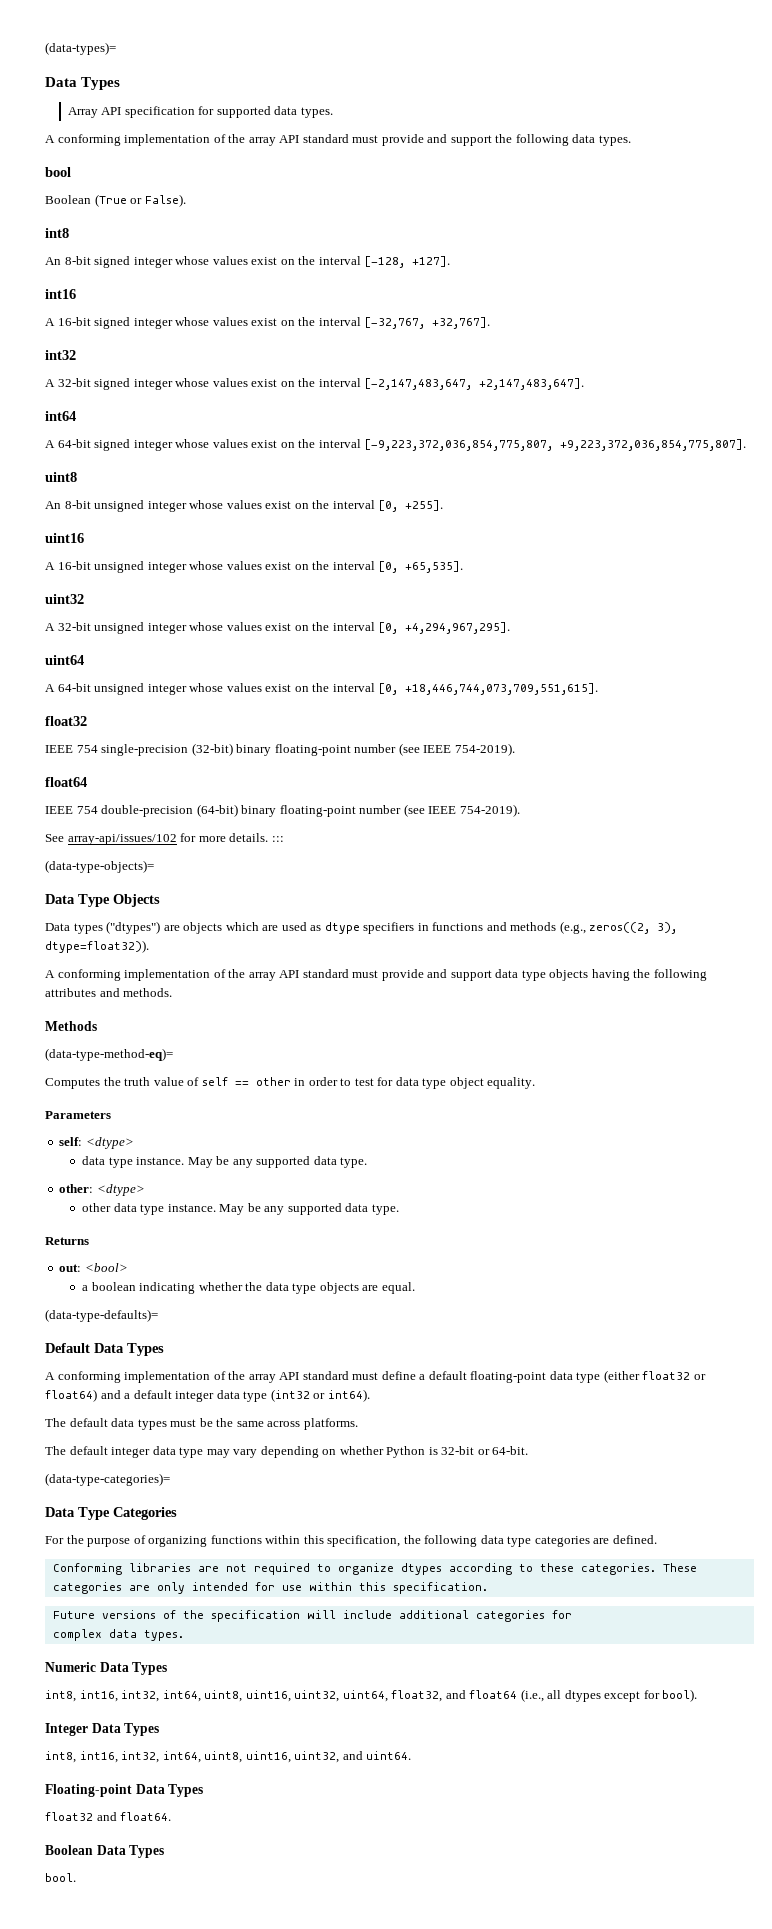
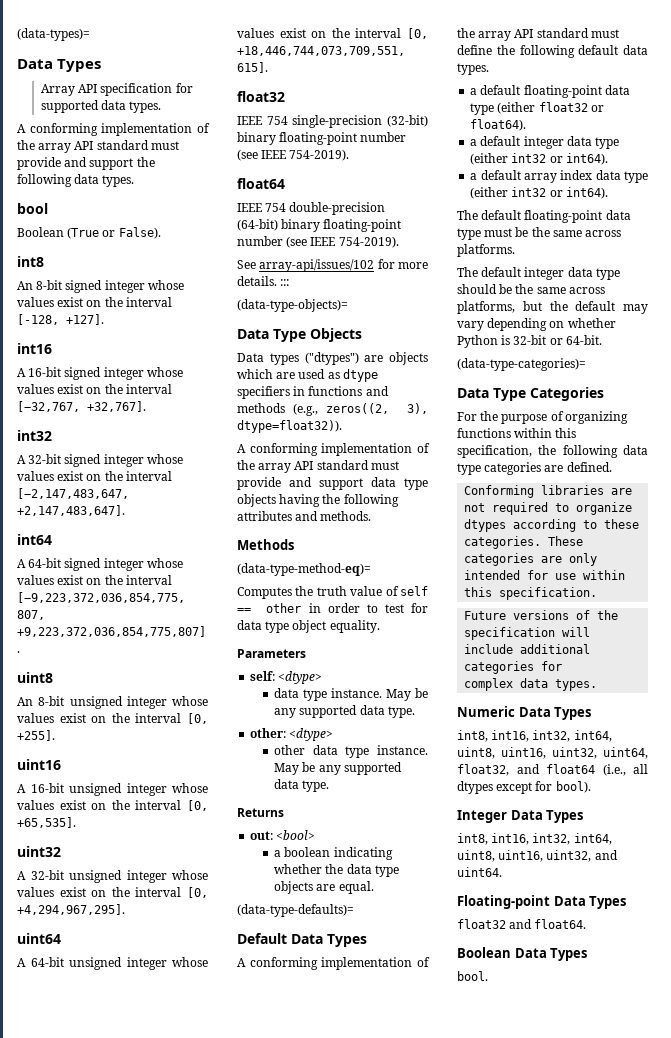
- A conforming implementation of the array API standard must define a default floating-point data type (either float32 or float64) and a default integer data type (int32 or int64).
+ A conforming implementation of the array API standard must define the following default data types.
+ a default floating-point data type (either float32 or float64).
+ a default integer data type (either int32 or int64).
+ a default array index data type (either int32 or int64).
- The default data types must be the same across platforms.
+ The default floating-point data type must be the same across platforms.
- The default integer data type may vary depending on whether Python is 32-bit or 64-bit.
+ The default integer data type should be the same across platforms, but the default may vary depending on whether Python is 32-bit or 64-bit.

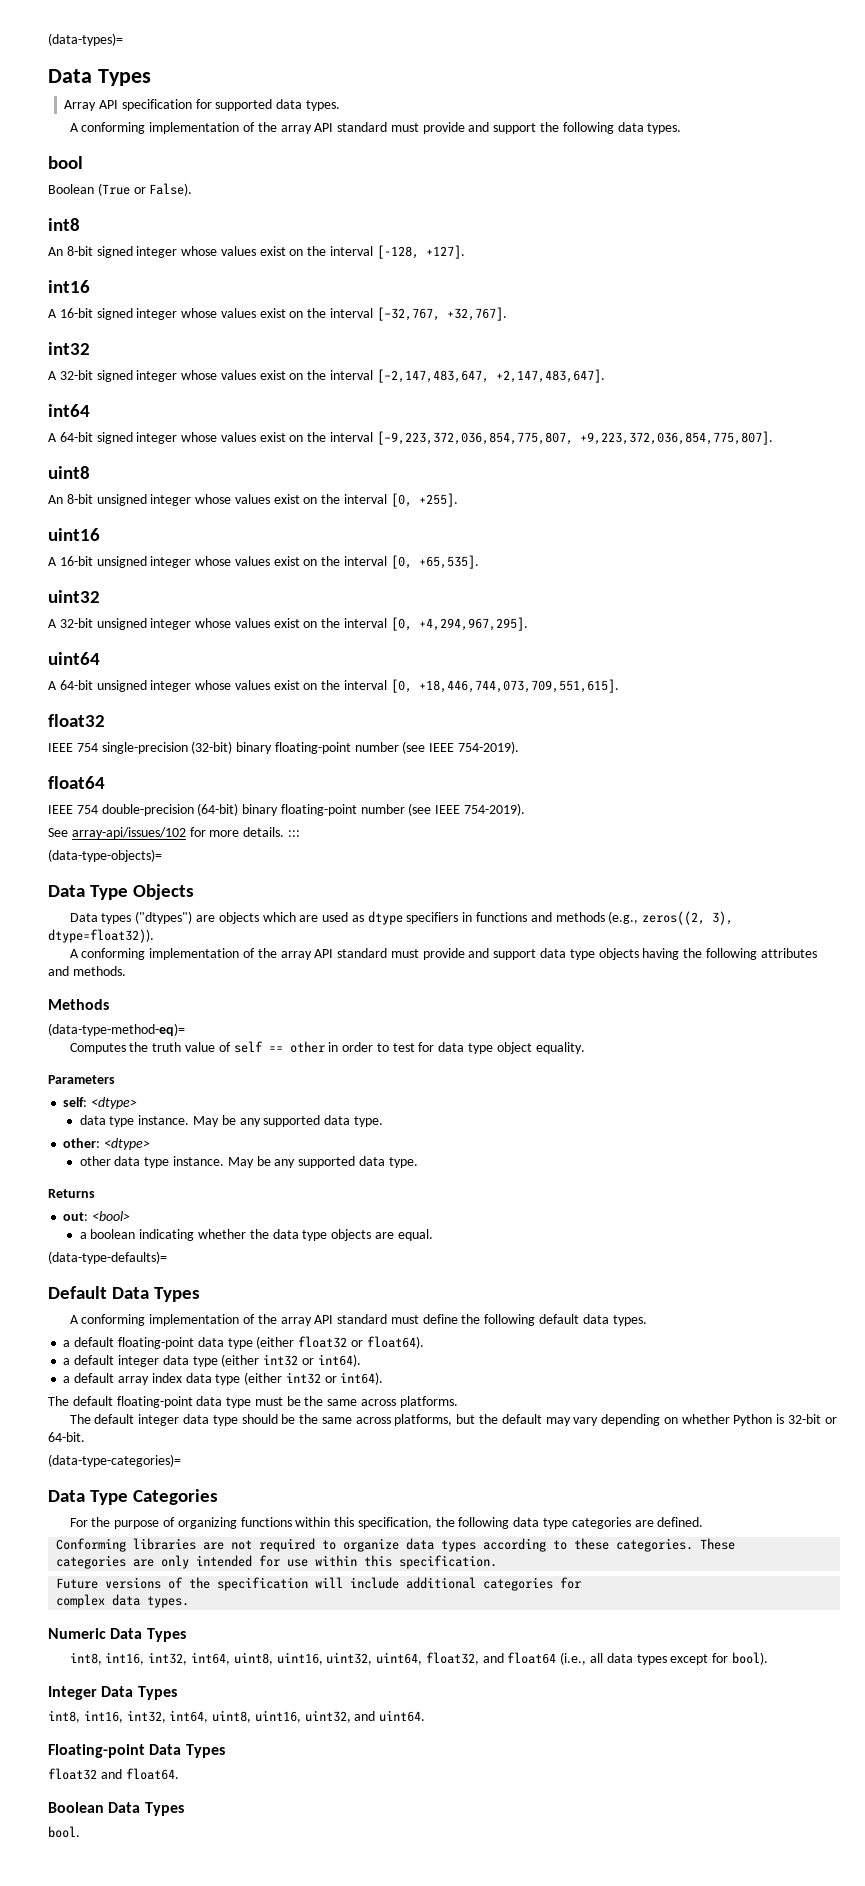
- Conforming libraries are not required to organize dtypes according to these categories.
+ Conforming libraries are not required to organize data types according to these categories.
- int8, int16, int32, int64, uint8, uint16, uint32, uint64, float32, and float64 (i.e., all dtypes except for bool).
+ int8, int16, int32, int64, uint8, uint16, uint32, uint64, float32, and float64 (i.e., all data types except for bool).

